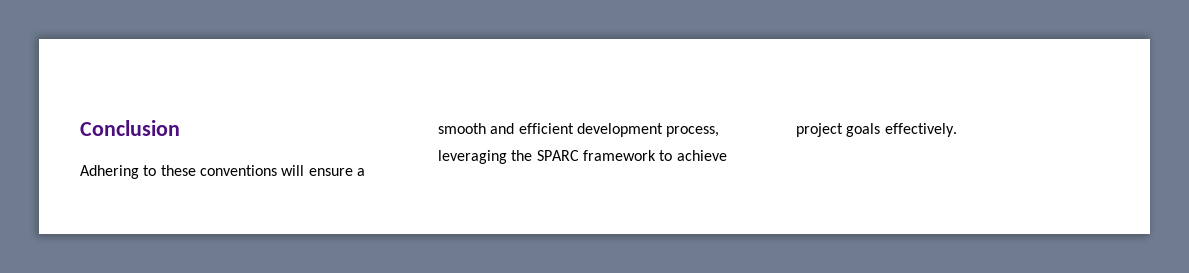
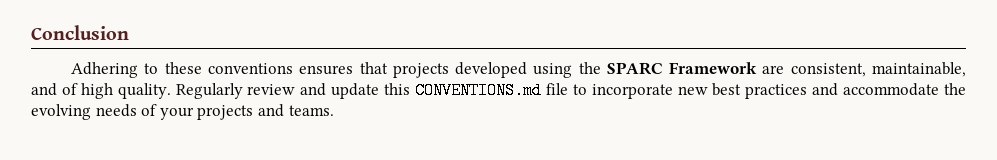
- Adhering to these conventions will ensure a smooth and efficient development process, leveraging the SPARC framework to achieve project goals effectively.
+ Adhering to these conventions ensures that projects developed using the SPARC Framework are consistent, maintainable, and of high quality. Regularly review and update this CONVENTIONS.md file to incorporate new best practices and accommodate the evolving needs of your projects and teams.

